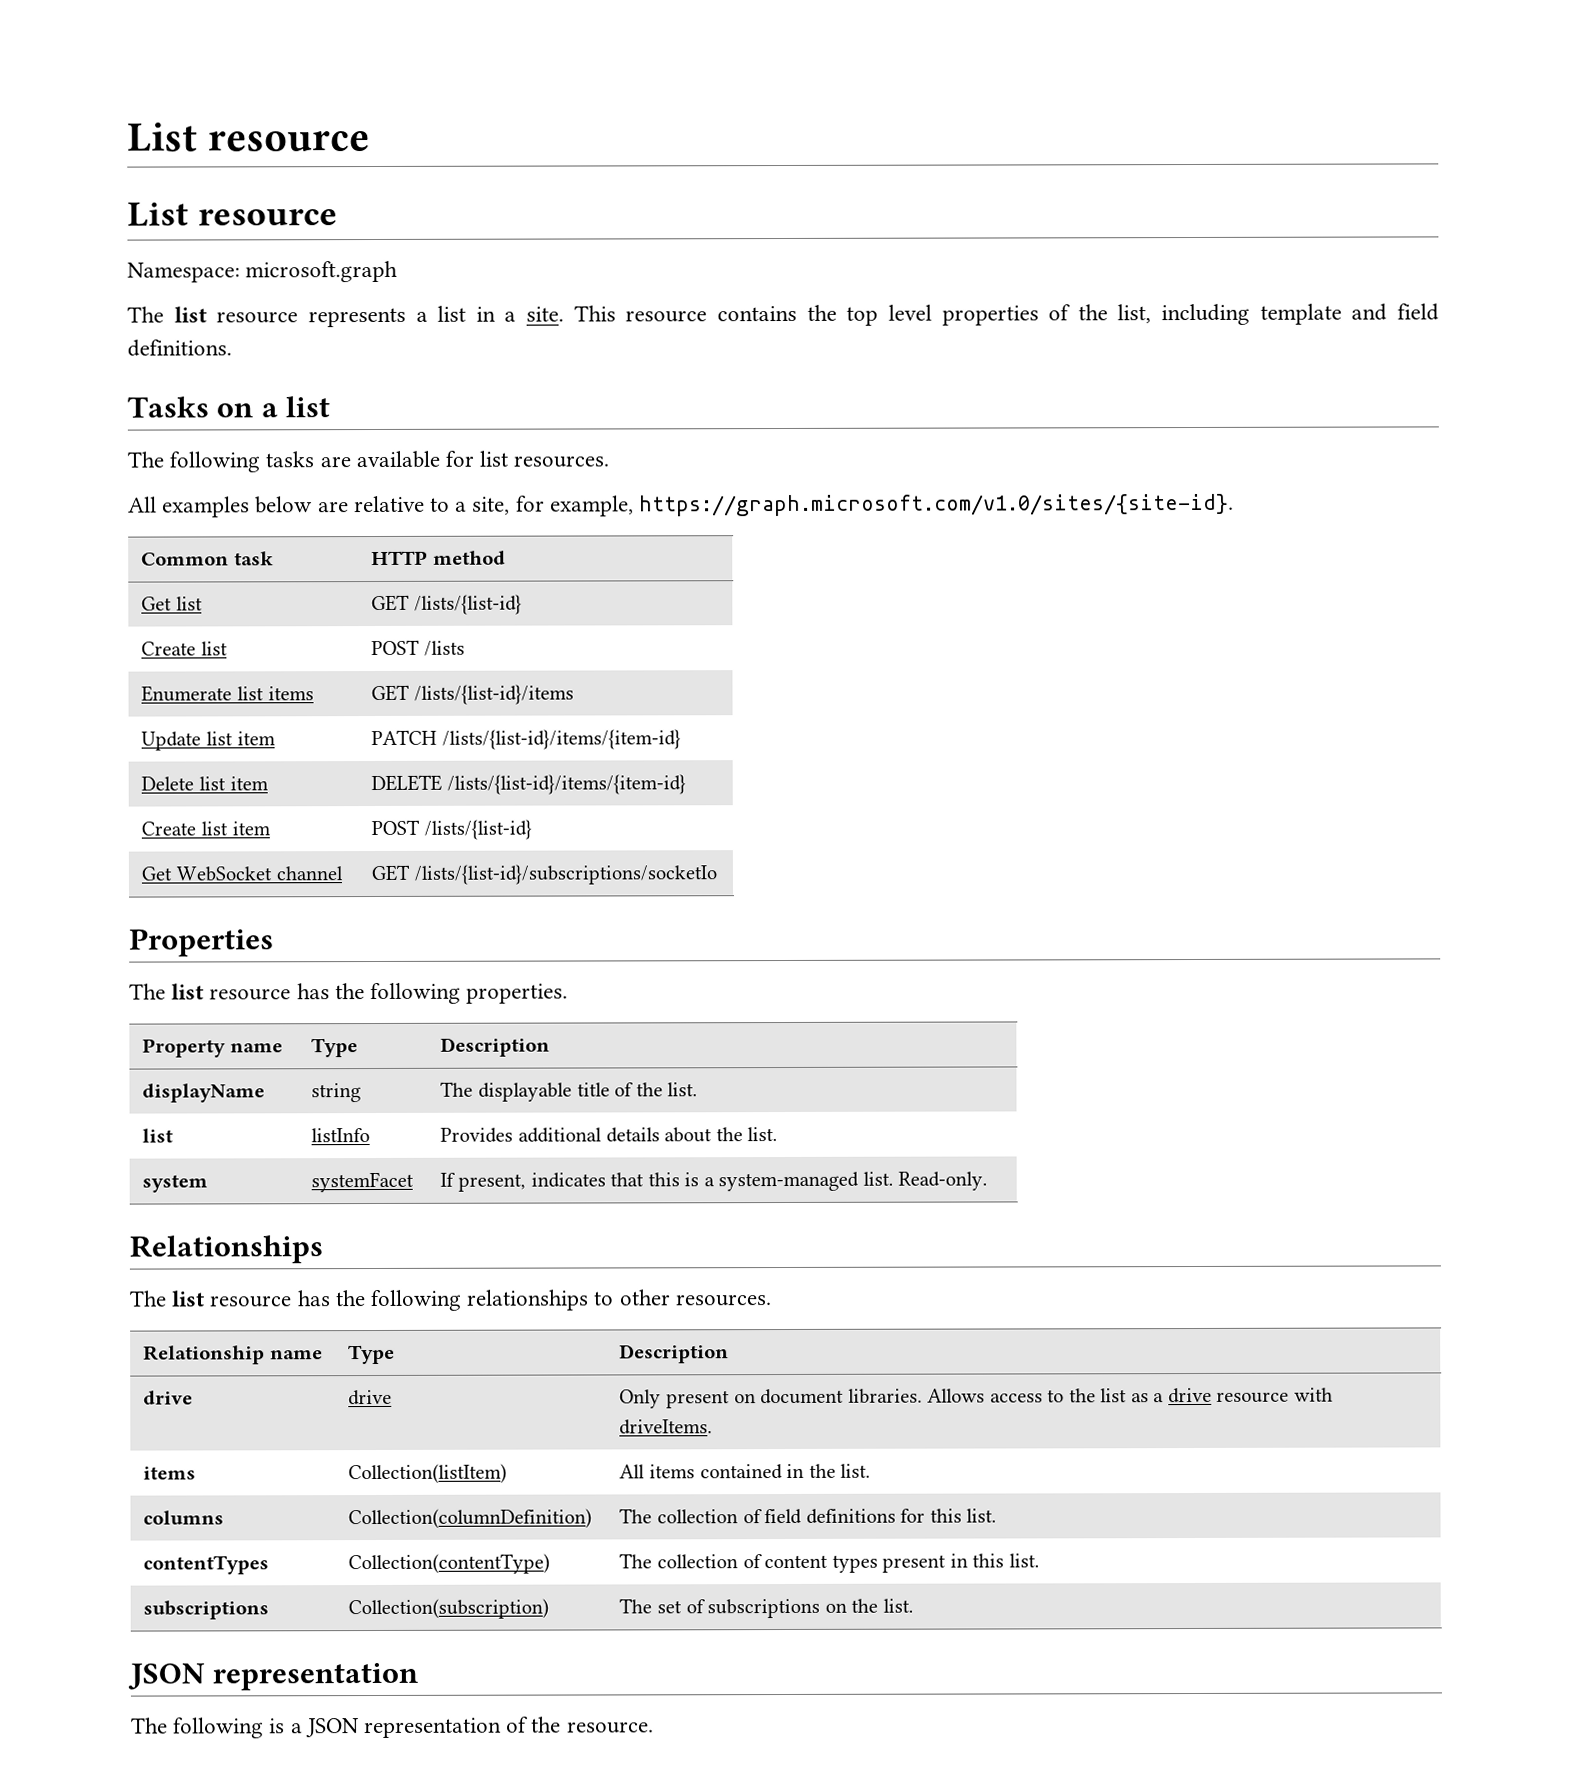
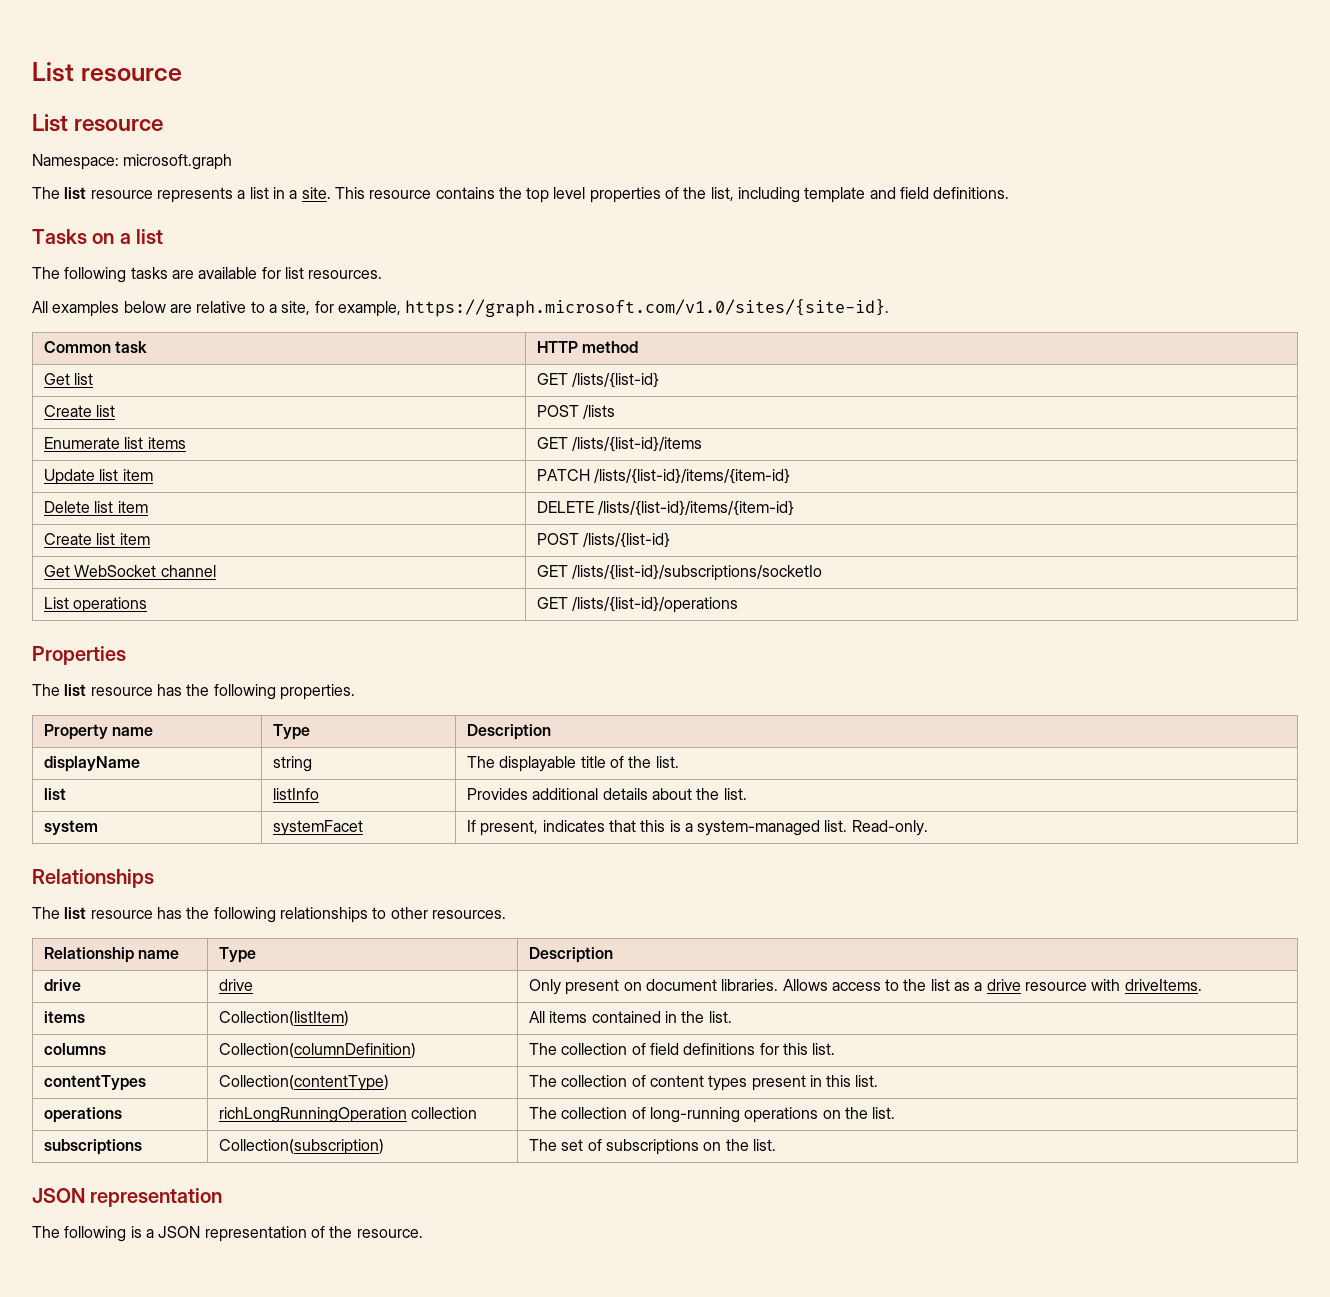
+ List operations | GET /lists/{list-id}/operations
+ operations | richLongRunningOperation collection | The collection of long-running operations on the list.

